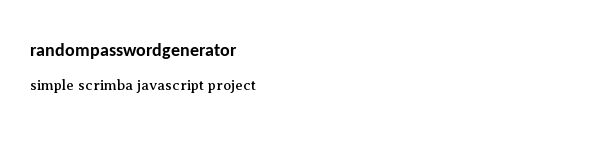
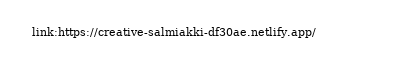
- randompasswordgenerator
- simple scrimba javascript project
+ link:https://creative-salmiakki-df30ae.netlify.app/

